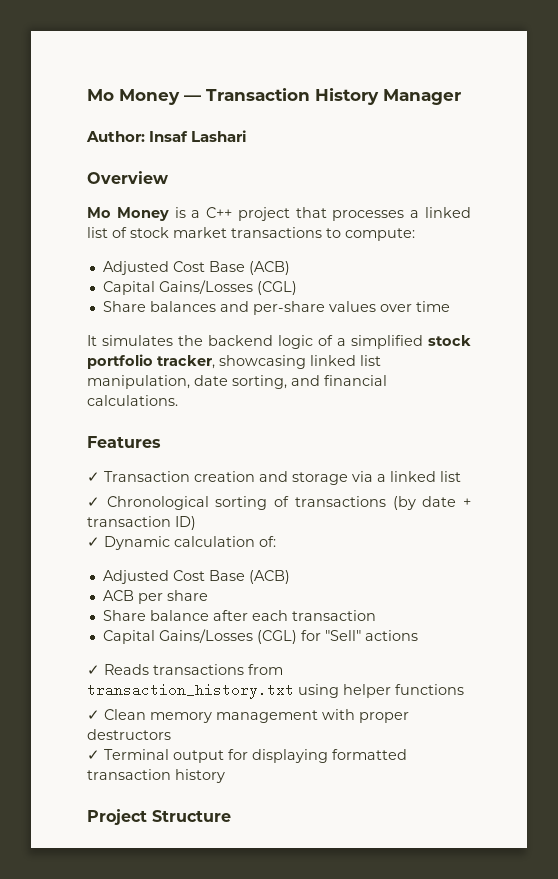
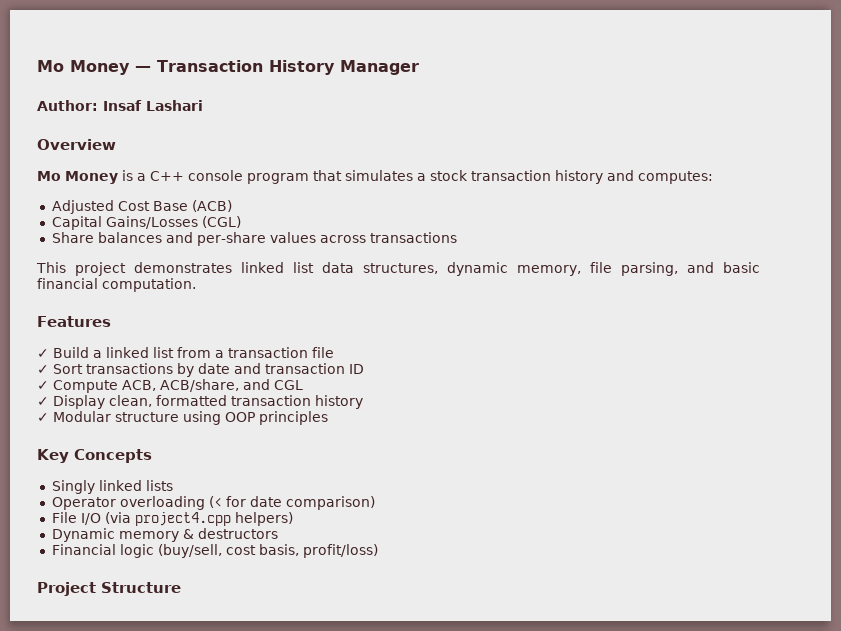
- Mo Money is a C++ project that processes a linked list of stock market transactions to compute:
+ Mo Money is a C++ console program that simulates a stock transaction history and computes:
- Share balances and per-share values over time
- It simulates the backend logic of a simplified stock portfolio tracker, showcasing linked list manipulation, date sorting, and financial calculations.
+ Share balances and per-share values across transactions
+ This project demonstrates linked list data structures, dynamic memory, file parsing, and basic financial computation.
  Features
- ✓ Transaction creation and storage via a linked list
- ✓ Chronological sorting of transactions (by date + transaction ID)
- ✓ Dynamic calculation of:
- Adjusted Cost Base (ACB)
- ACB per share
- Share balance after each transaction
- Capital Gains/Losses (CGL) for "Sell" actions
- ✓ Reads transactions from transaction_history.txt using helper functions
- ✓ Clean memory management with proper destructors
- ✓ Terminal output for displaying formatted transaction history
+ ✓ Build a linked list from a transaction file
+ ✓ Sort transactions by date and transaction ID
+ ✓ Compute ACB, ACB/share, and CGL
+ ✓ Display clean, formatted transaction history
+ ✓ Modular structure using OOP principles
+ Key Concepts
+ Singly linked lists
+ Operator overloading (< for date comparison)
+ File I/O (via project4.cpp helpers)
+ Dynamic memory & destructors
+ Financial logic (buy/sell, cost basis, profit/loss)

